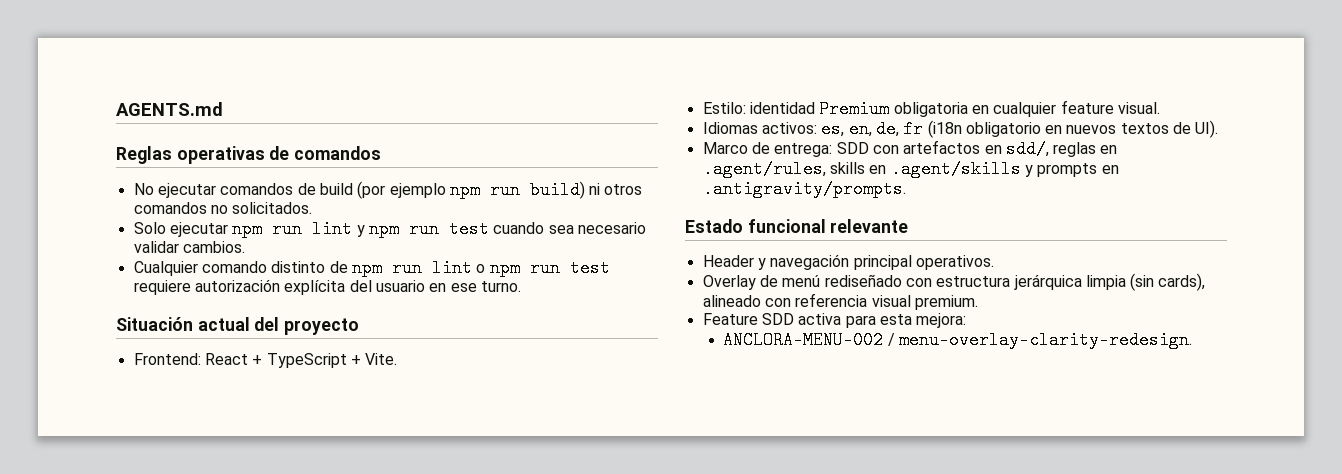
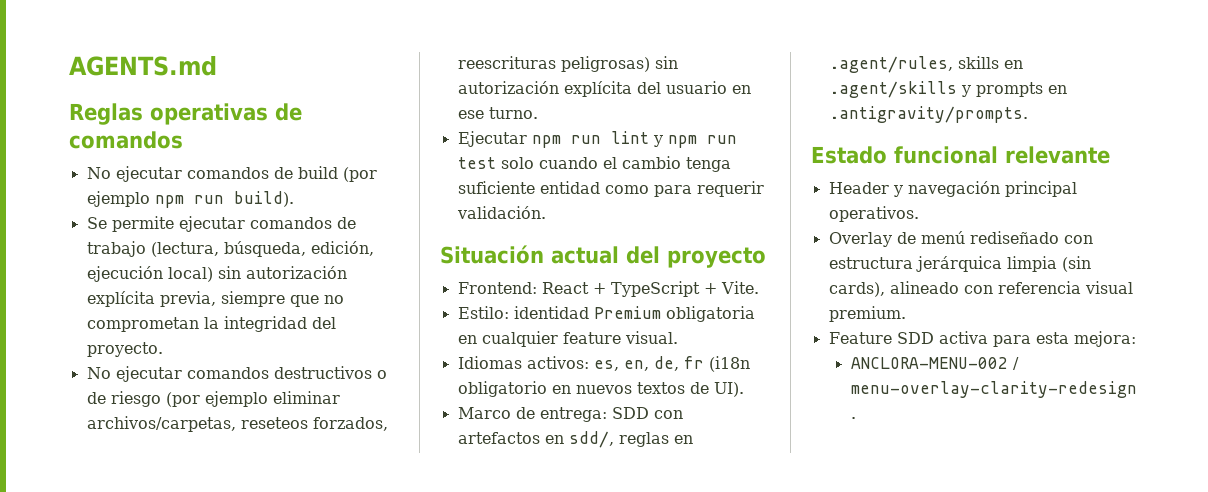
- No ejecutar comandos de build (por ejemplo npm run build) ni otros comandos no solicitados.
- Solo ejecutar npm run lint y npm run test cuando sea necesario validar cambios.
- Cualquier comando distinto de npm run lint o npm run test requiere autorización explícita del usuario en ese turno.
+ No ejecutar comandos de build (por ejemplo npm run build).
+ Se permite ejecutar comandos de trabajo (lectura, búsqueda, edición, ejecución local) sin autorización explícita previa, siempre que no comprometan la integridad del proyecto.
+ No ejecutar comandos destructivos o de riesgo (por ejemplo eliminar archivos/carpetas, reseteos forzados, reescrituras peligrosas) sin autorización explícita del usuario en ese turno.
+ Ejecutar npm run lint y npm run test solo cuando el cambio tenga suficiente entidad como para requerir validación.

